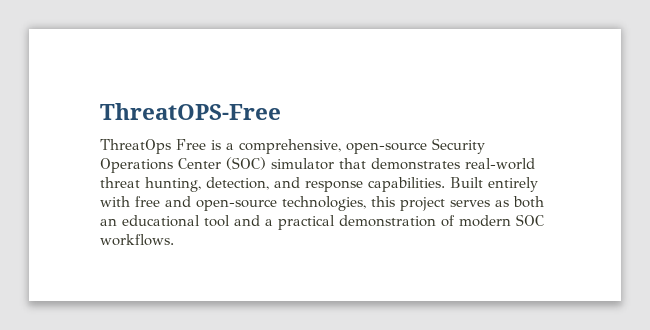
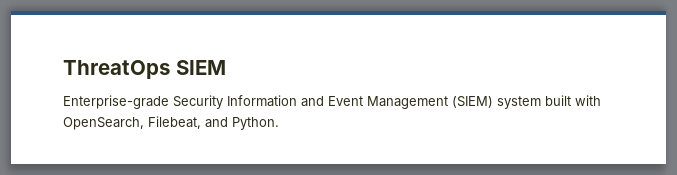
- ThreatOPS-Free
- ThreatOps Free is a comprehensive, open-source Security Operations Center (SOC) simulator that demonstrates real-world threat hunting, detection, and response capabilities. Built entirely with free and open-source technologies, this project serves as both an educational tool and a practical demonstration of modern SOC workflows.
+ ThreatOps SIEM
+ Enterprise-grade Security Information and Event Management (SIEM) system built with OpenSearch, Filebeat, and Python.

